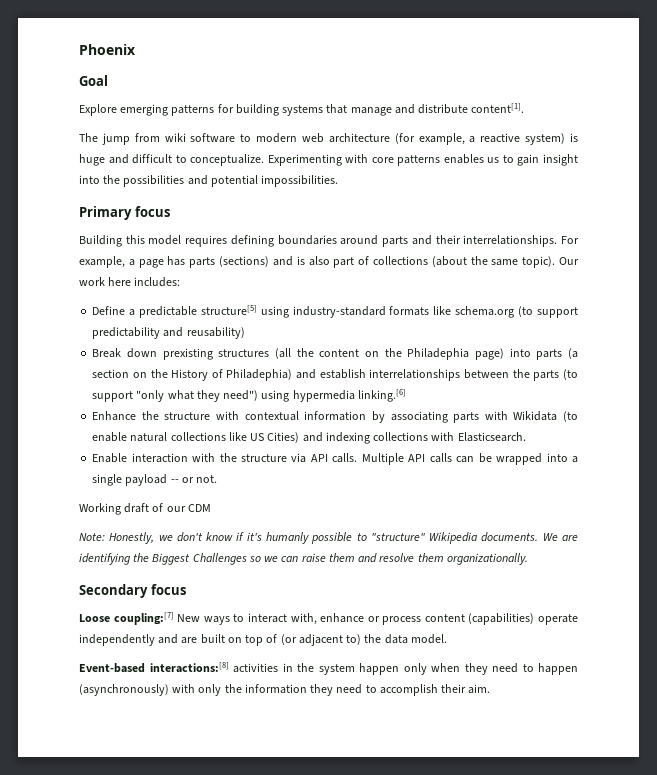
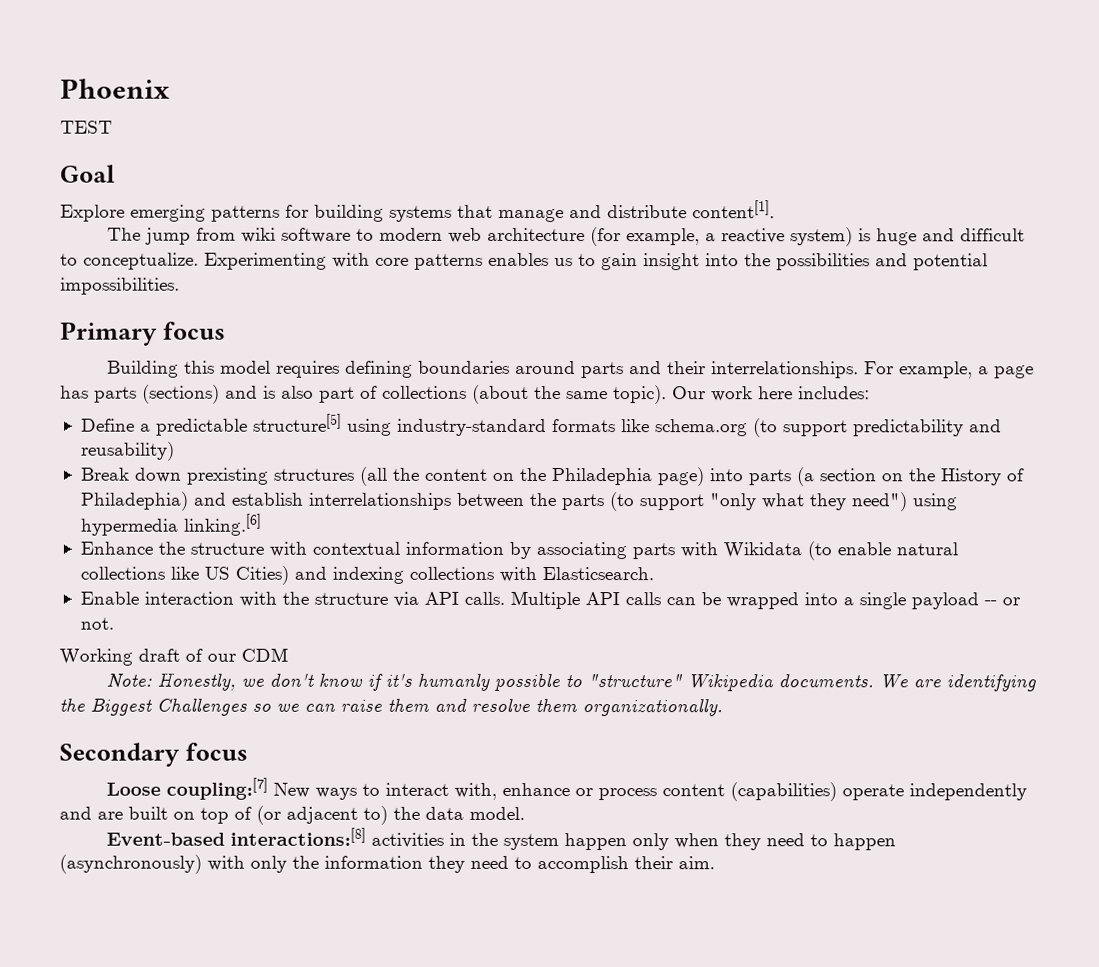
+ TEST

